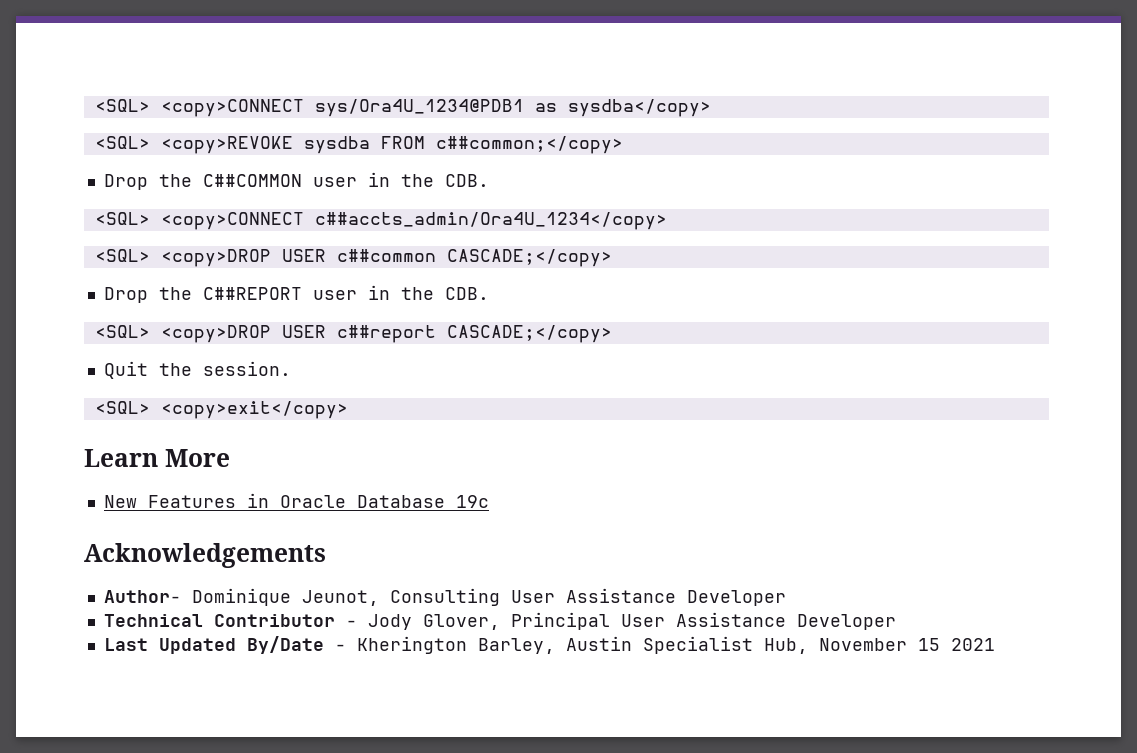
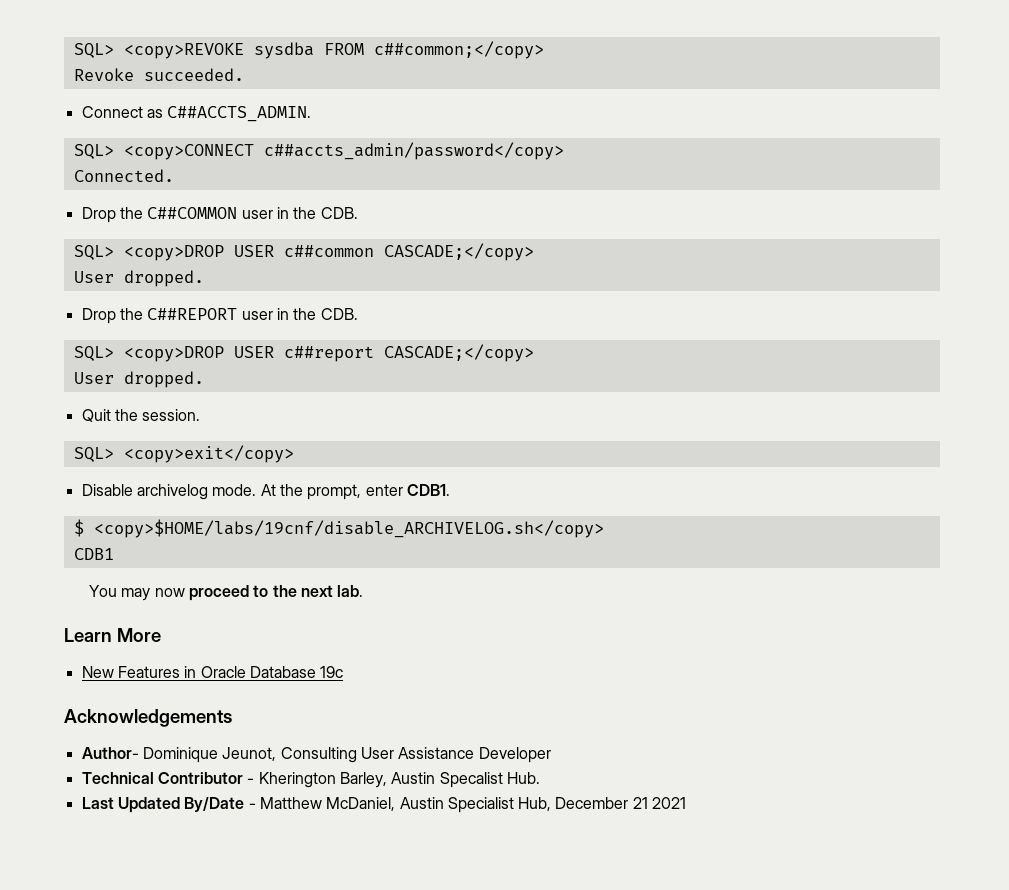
- <SQL> <copy>CONNECT sys/Ora4U_1234@PDB1 as sysdba</copy>
- <SQL> <copy>REVOKE sysdba FROM c##common;</copy>
+ SQL> <copy>REVOKE sysdba FROM c##common;</copy>
+ Revoke succeeded.
+ Connect as C##ACCTS_ADMIN.
+ SQL> <copy>CONNECT c##accts_admin/password</copy>
+ Connected.
- <SQL> <copy>CONNECT c##accts_admin/Ora4U_1234</copy>
- <SQL> <copy>DROP USER c##common CASCADE;</copy>
+ SQL> <copy>DROP USER c##common CASCADE;</copy>
+ User dropped.
- <SQL> <copy>DROP USER c##report CASCADE;</copy>
+ SQL> <copy>DROP USER c##report CASCADE;</copy>
+ User dropped.
- <SQL> <copy>exit</copy>
+ SQL> <copy>exit</copy>
+ Disable archivelog mode. At the prompt, enter CDB1.
+ $ <copy>$HOME/labs/19cnf/disable_ARCHIVELOG.sh</copy>
+ CDB1
+ You may now proceed to the next lab.
- Technical Contributor - Jody Glover, Principal User Assistance Developer
+ Technical Contributor - Kherington Barley, Austin Specalist Hub.
- Last Updated By/Date - Kherington Barley, Austin Specialist Hub, November 15 2021
+ Last Updated By/Date - Matthew McDaniel, Austin Specialist Hub, December 21 2021

